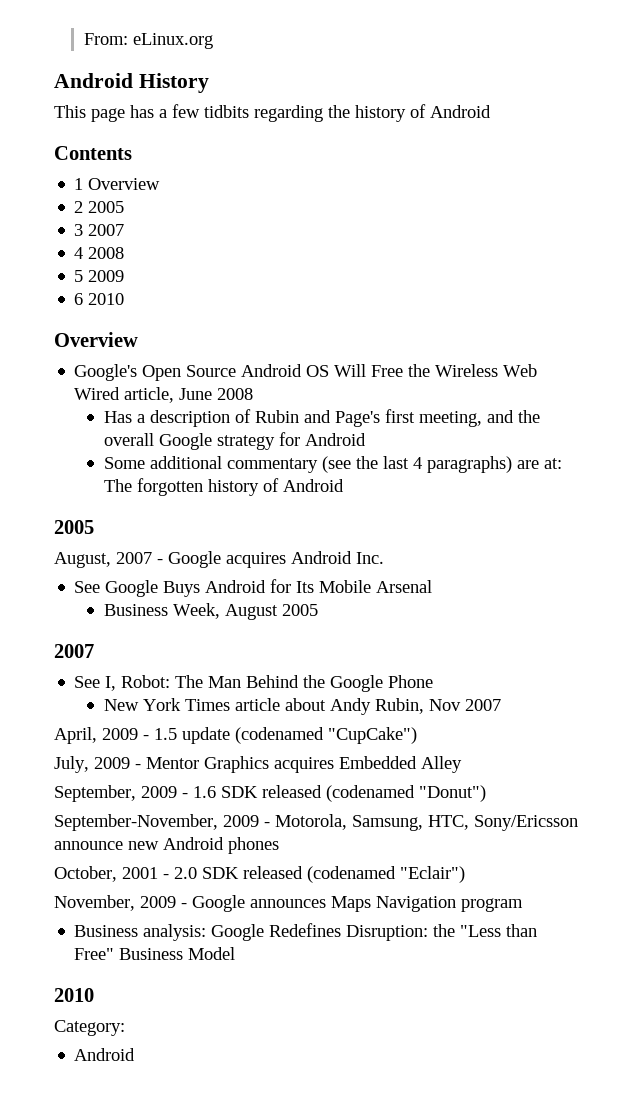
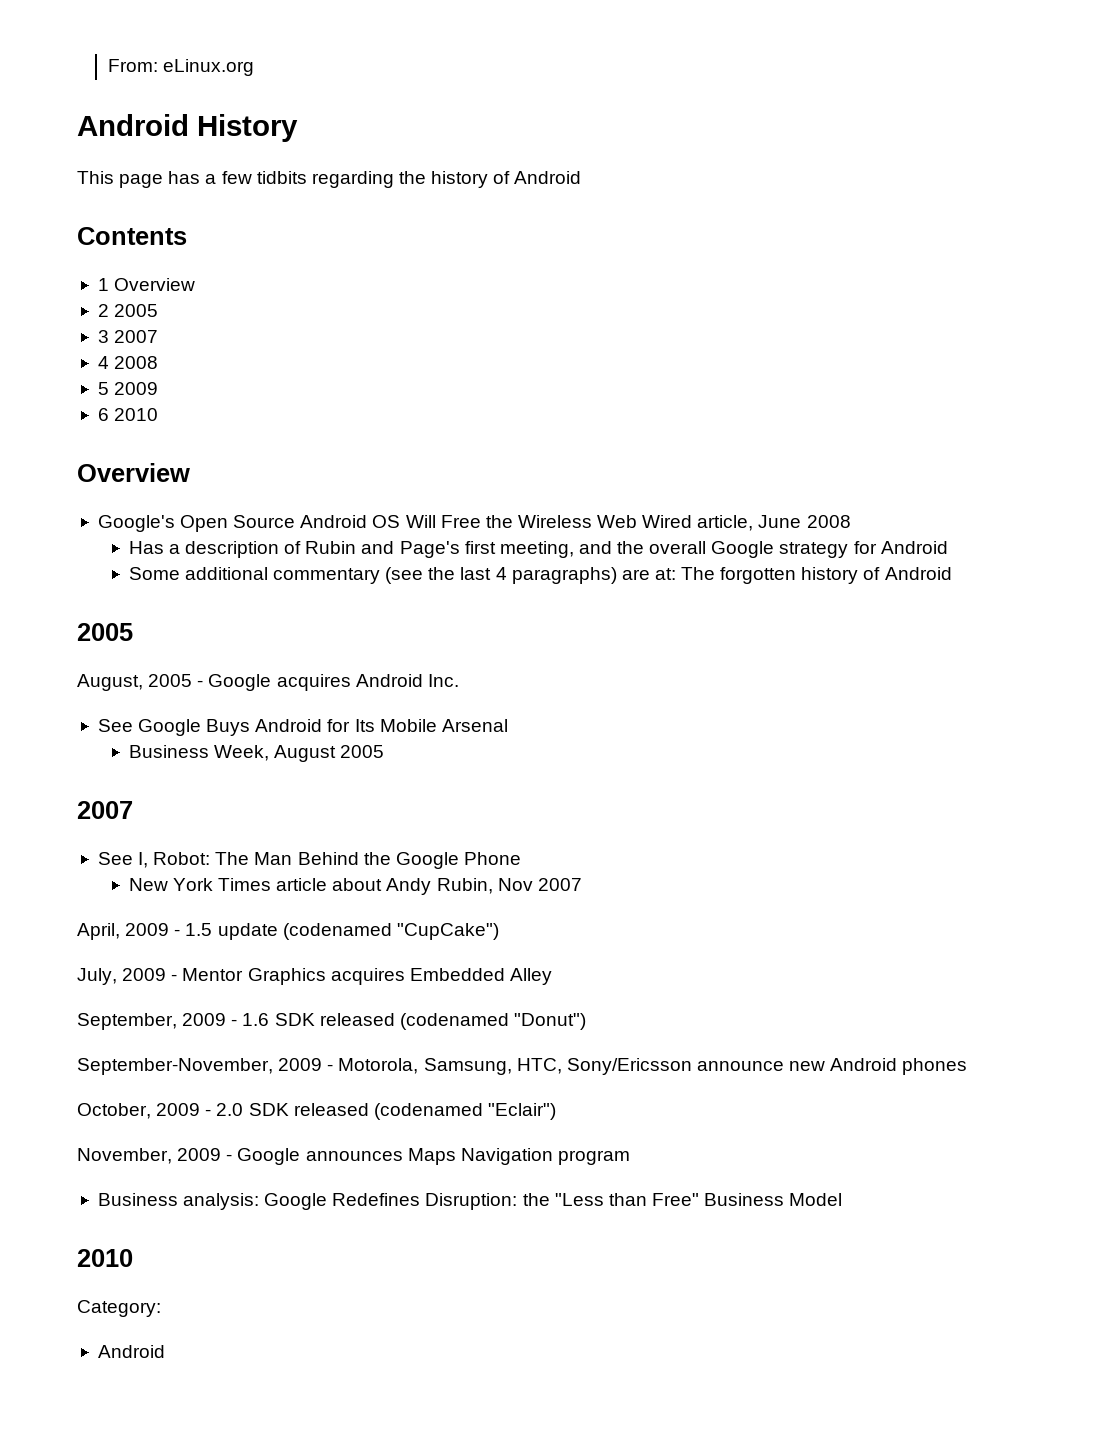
- August, 2007 - Google acquires Android Inc.
+ August, 2005 - Google acquires Android Inc.
- October, 2001 - 2.0 SDK released (codenamed "Eclair")
+ October, 2009 - 2.0 SDK released (codenamed "Eclair")

